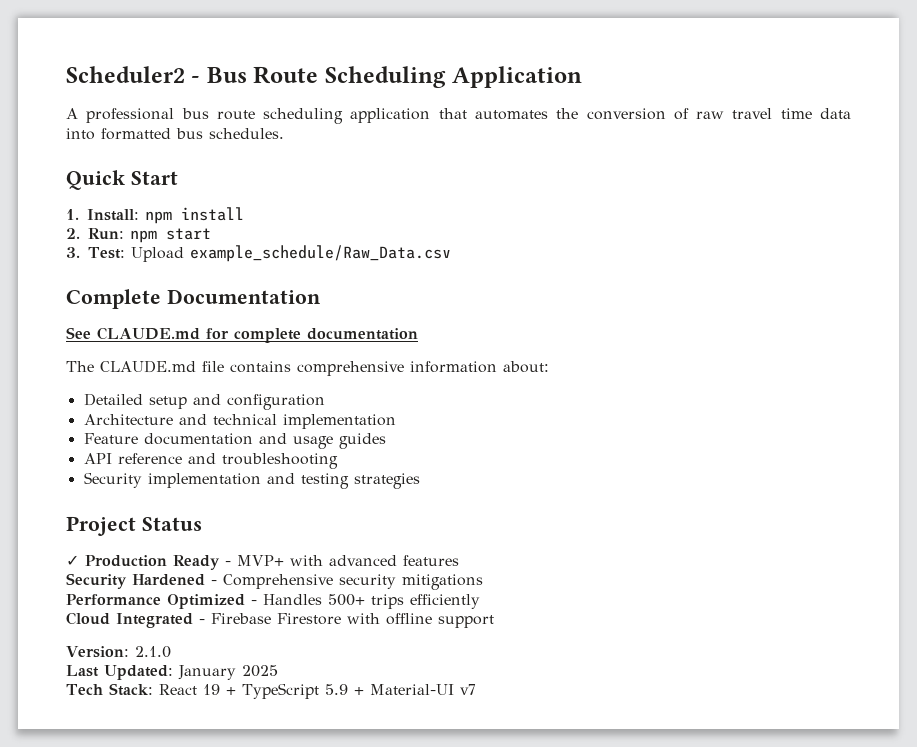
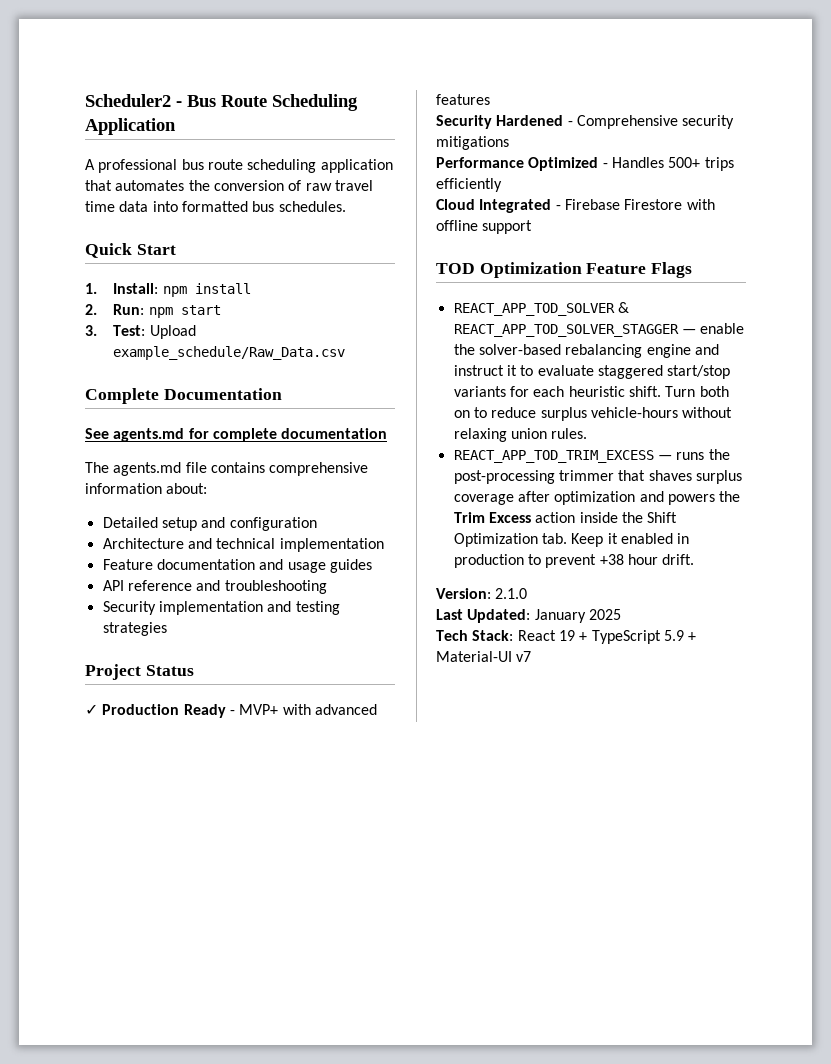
- See CLAUDE.md for complete documentation
+ See agents.md for complete documentation
- The CLAUDE.md file contains comprehensive information about:
+ The agents.md file contains comprehensive information about:
+ TOD Optimization Feature Flags
+ REACT_APP_TOD_SOLVER & REACT_APP_TOD_SOLVER_STAGGER — enable the solver-based rebalancing engine and instruct it to evaluate staggered start/stop variants for each heuristic shift. Turn both on to reduce surplus vehicle-hours without relaxing union rules.
+ REACT_APP_TOD_TRIM_EXCESS — runs the post-processing trimmer that shaves surplus coverage after optimization and powers the Trim Excess action inside the Shift Optimization tab. Keep it enabled in production to prevent +38 hour drift.

